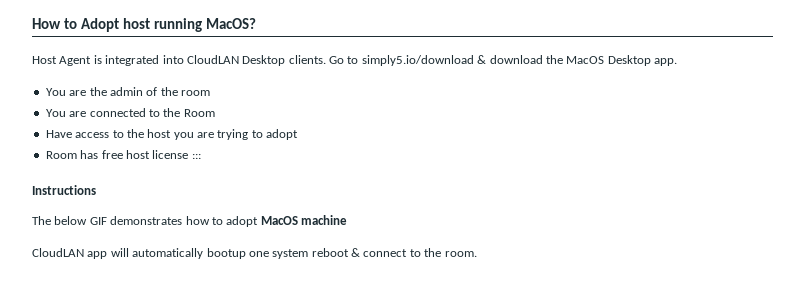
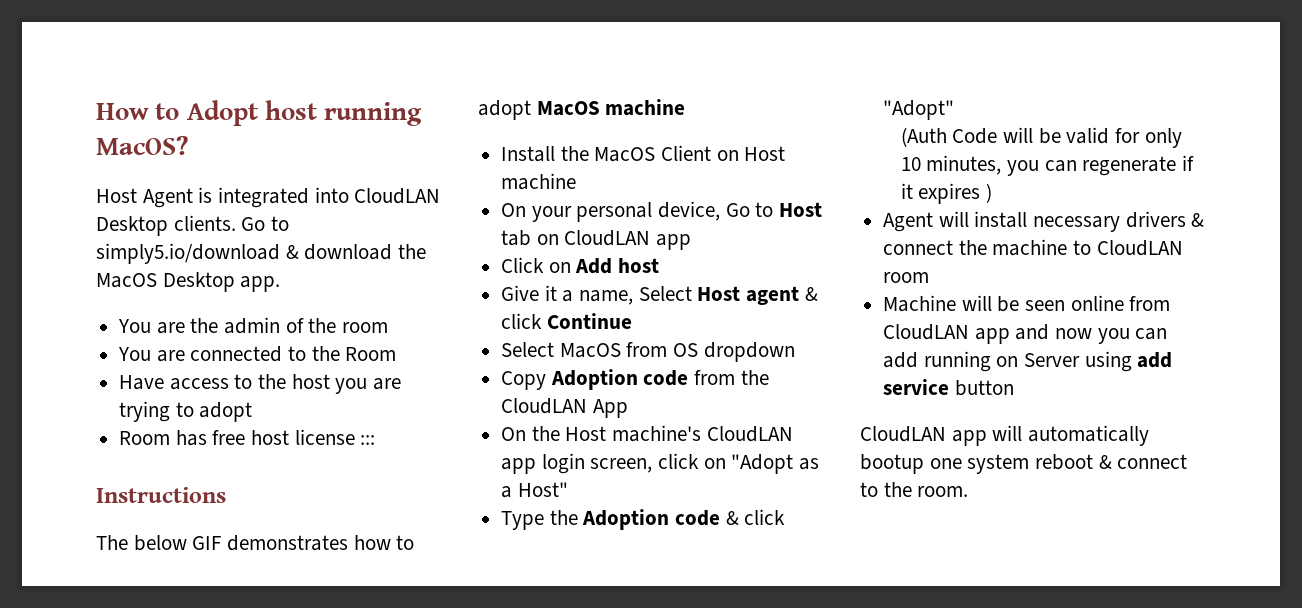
+ Install the MacOS Client on Host machine
+ On your personal device, Go to Host tab on CloudLAN app
+ Click on Add host
+ Give it a name, Select Host agent & click Continue
+ Select MacOS from OS dropdown
+ Copy Adoption code from the CloudLAN App
+ On the Host machine's CloudLAN app login screen, click on "Adopt as a Host"
+ Type the Adoption code & click "Adopt"
+ (Auth Code will be valid for only 10 minutes, you can regenerate if it expires )
+ Agent will install necessary drivers & connect the machine to CloudLAN room
+ Machine will be seen online from CloudLAN app and now you can add running on Server using add service button

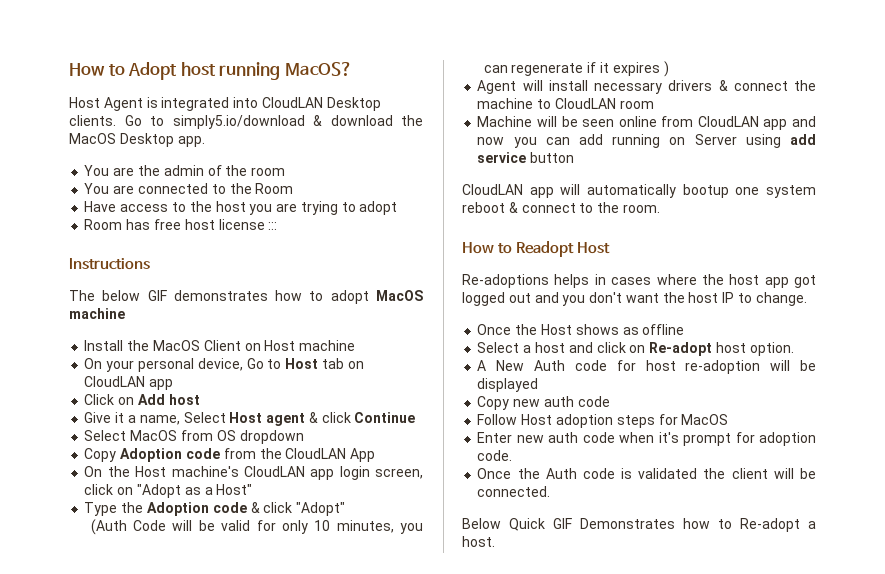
+ How to Readopt Host
+ Re-adoptions helps in cases where the host app got logged out and you don't want the host IP to change.
+ Once the Host shows as offline
+ Select a host and click on Re-adopt host option.
+ A New Auth code for host re-adoption will be displayed
+ Copy new auth code
+ Follow Host adoption steps for MacOS
+ Enter new auth code when it's prompt for adoption code.
+ Once the Auth code is validated the client will be connected.
+ Below Quick GIF Demonstrates how to Re-adopt a host.

